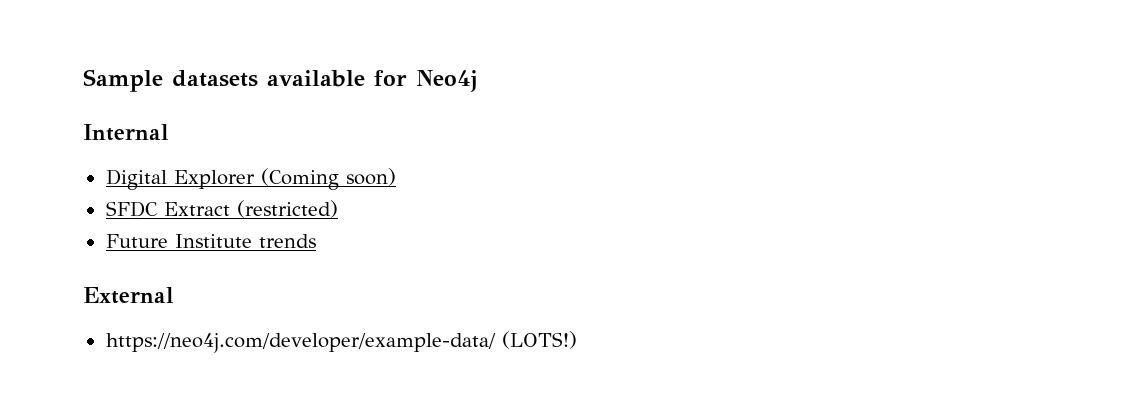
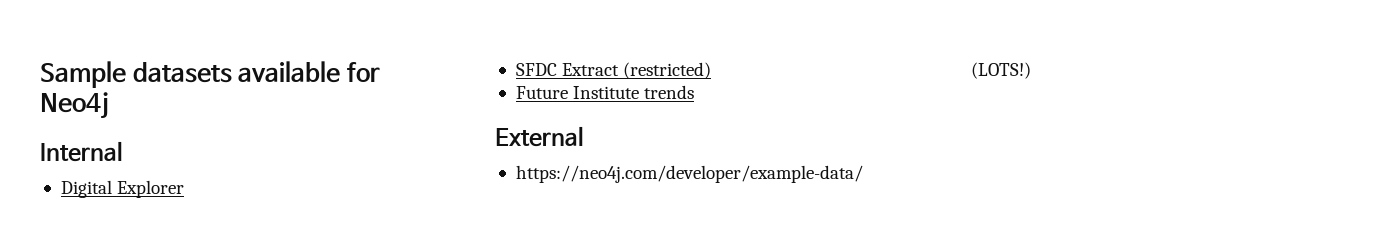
- Digital Explorer (Coming soon)
+ Digital Explorer

